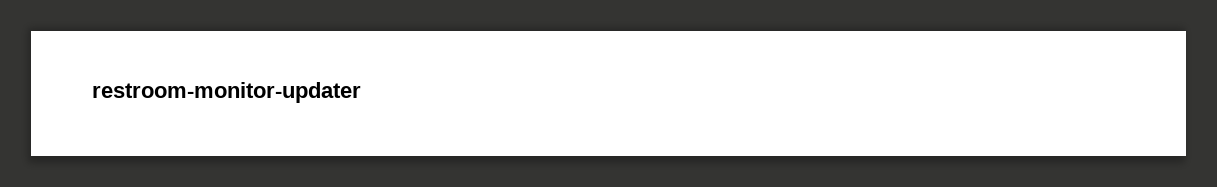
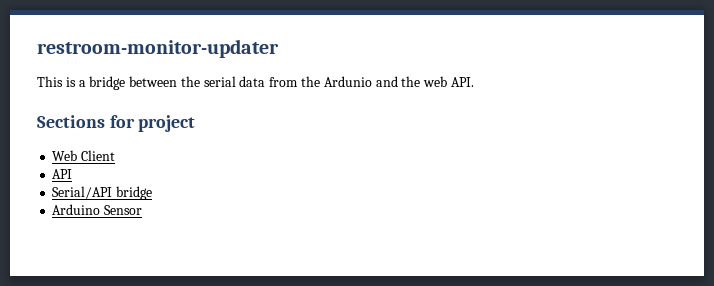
+ This is a bridge between the serial data from the Ardunio and the web API.
+ Sections for project
+ Web Client
+ API
+ Serial/API bridge
+ Arduino Sensor

